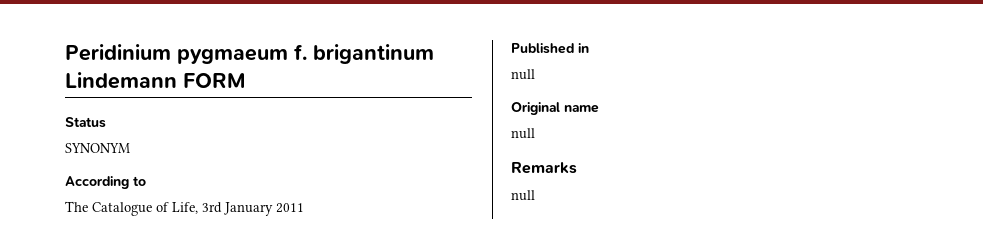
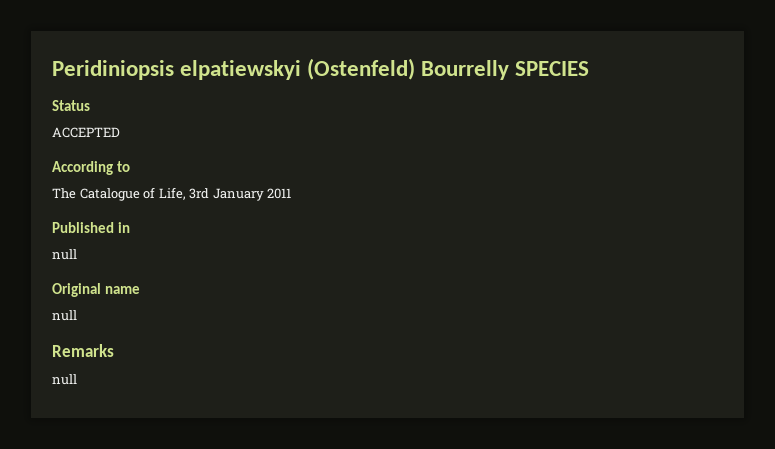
- Peridinium pygmaeum f. brigantinum Lindemann FORM
+ Peridiniopsis elpatiewskyi (Ostenfeld) Bourrelly SPECIES
- SYNONYM
+ ACCEPTED

